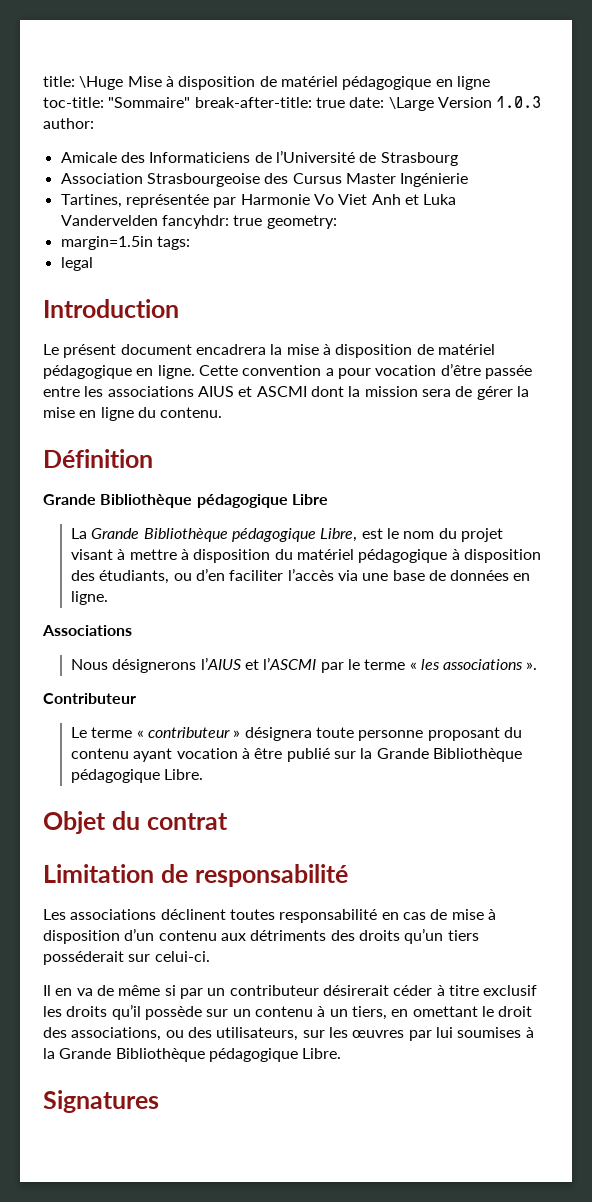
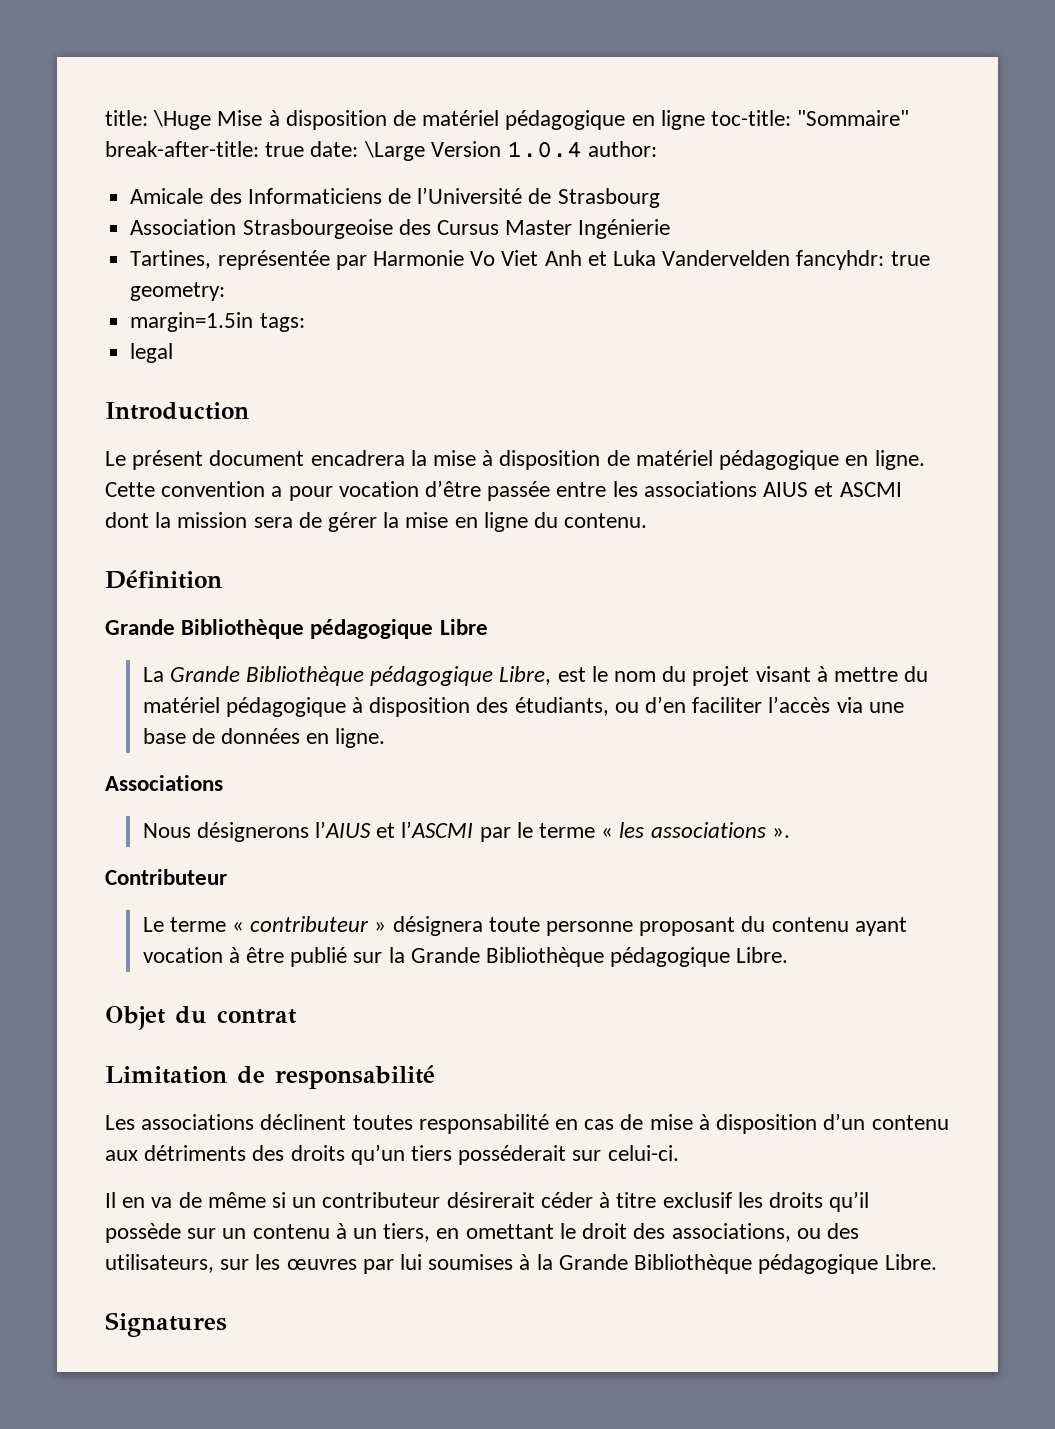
- title: \Huge Mise à disposition de matériel pédagogique en ligne toc-title: "Sommaire" break-after-title: true date: \Large Version 1.0.3 author:
+ title: \Huge Mise à disposition de matériel pédagogique en ligne toc-title: "Sommaire" break-after-title: true date: \Large Version 1.0.4 author:
- La Grande Bibliothèque pédagogique Libre, est le nom du projet visant à mettre à disposition du matériel pédagogique à disposition des étudiants, ou d’en faciliter l’accès via une base de données en ligne.
+ La Grande Bibliothèque pédagogique Libre, est le nom du projet visant à mettre du matériel pédagogique à disposition des étudiants, ou d’en faciliter l’accès via une base de données en ligne.
- Il en va de même si par un contributeur désirerait céder à titre exclusif les droits qu’il possède sur un contenu à un tiers, en omettant le droit des associations, ou des utilisateurs, sur les œuvres par lui soumises à la Grande Bibliothèque pédagogique Libre.
+ Il en va de même si un contributeur désirerait céder à titre exclusif les droits qu’il possède sur un contenu à un tiers, en omettant le droit des associations, ou des utilisateurs, sur les œuvres par lui soumises à la Grande Bibliothèque pédagogique Libre.

